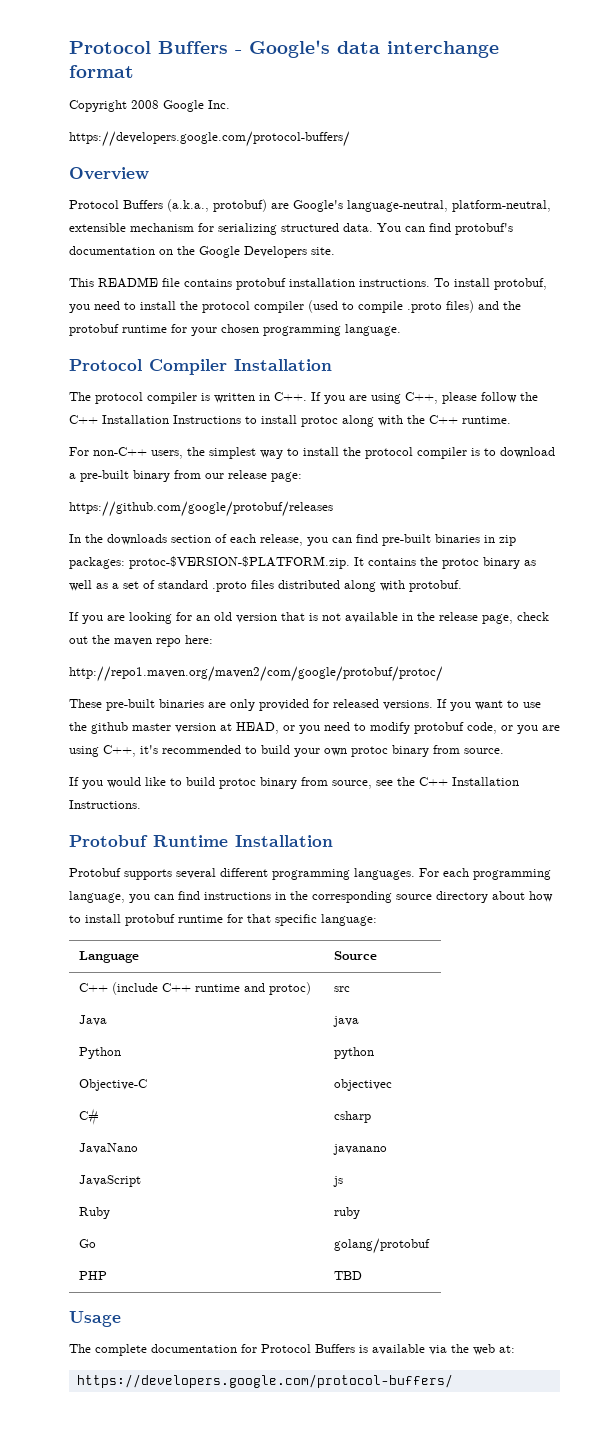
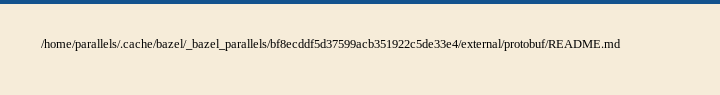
- Protocol Buffers - Google's data interchange format
- Copyright 2008 Google Inc.
- https://developers.google.com/protocol-buffers/
- Overview
- Protocol Buffers (a.k.a., protobuf) are Google's language-neutral, platform-neutral, extensible mechanism for serializing structured data. You can find protobuf's documentation on the Google Developers site.
- This README file contains protobuf installation instructions. To install protobuf, you need to install the protocol compiler (used to compile .proto files) and the protobuf runtime for your chosen programming language.
- Protocol Compiler Installation
- The protocol compiler is written in C++. If you are using C++, please follow the C++ Installation Instructions to install protoc along with the C++ runtime.
- For non-C++ users, the simplest way to install the protocol compiler is to download a pre-built binary from our release page:
- https://github.com/google/protobuf/releases
- In the downloads section of each release, you can find pre-built binaries in zip packages: protoc-$VERSION-$PLATFORM.zip. It contains the protoc binary as well as a set of standard .proto files distributed along with protobuf.
- If you are looking for an old version that is not available in the release page, check out the maven repo here:
- http://repo1.maven.org/maven2/com/google/protobuf/protoc/
- These pre-built binaries are only provided for released versions. If you want to use the github master version at HEAD, or you need to modify protobuf code, or you are using C++, it's recommended to build your own protoc binary from source.
- If you would like to build protoc binary from source, see the C++ Installation Instructions.
- Protobuf Runtime Installation
- Protobuf supports several different programming languages. For each programming language, you can find instructions in the corresponding source directory about how to install protobuf runtime for that specific language:
- Language | Source
- C++ (include C++ runtime and protoc) | src
- Java | java
- Python | python
- Objective-C | objectivec
- C# | csharp
- JavaNano | javanano
- JavaScript | js
- Ruby | ruby
- Go | golang/protobuf
- PHP | TBD
- Usage
- The complete documentation for Protocol Buffers is available via the web at:
- https://developers.google.com/protocol-buffers/
+ /home/parallels/.cache/bazel/_bazel_parallels/bf8ecddf5d37599acb351922c5de33e4/external/protobuf/README.md

